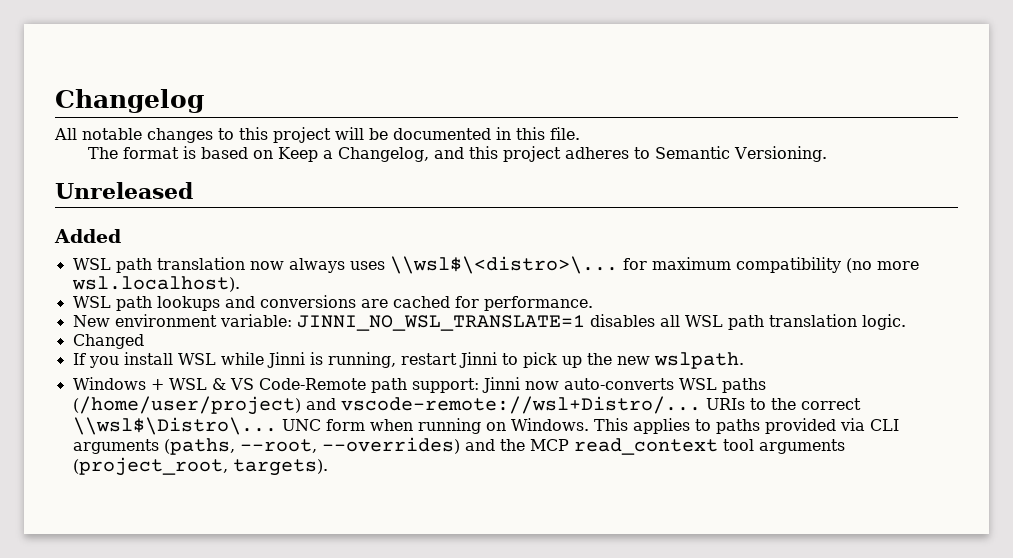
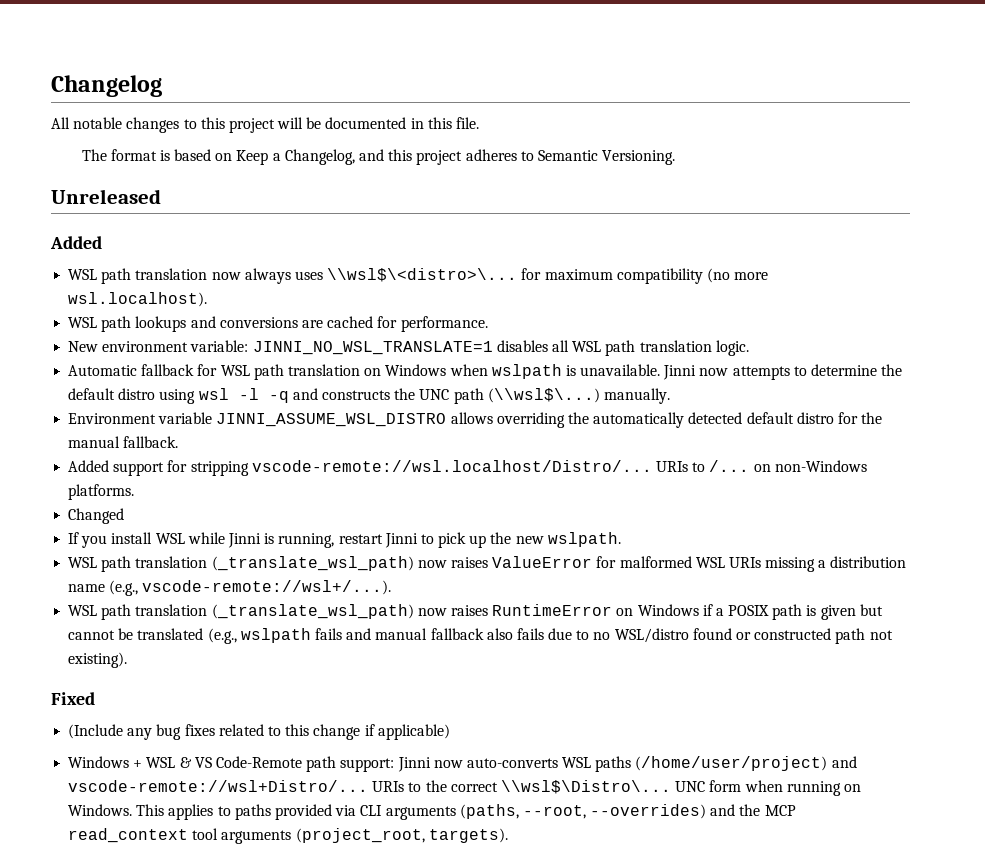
+ Automatic fallback for WSL path translation on Windows when wslpath is unavailable. Jinni now attempts to determine the default distro using wsl -l -q and constructs the UNC path (\\wsl$\...) manually.
+ Environment variable JINNI_ASSUME_WSL_DISTRO allows overriding the automatically detected default distro for the manual fallback.
+ Added support for stripping vscode-remote://wsl.localhost/Distro/... URIs to /... on non-Windows platforms.
+ WSL path translation (_translate_wsl_path) now raises ValueError for malformed WSL URIs missing a distribution name (e.g., vscode-remote://wsl+/...).
+ WSL path translation (_translate_wsl_path) now raises RuntimeError on Windows if a POSIX path is given but cannot be translated (e.g., wslpath fails and manual fallback also fails due to no WSL/distro found or constructed path not existing).
+ Fixed
+ (Include any bug fixes related to this change if applicable)

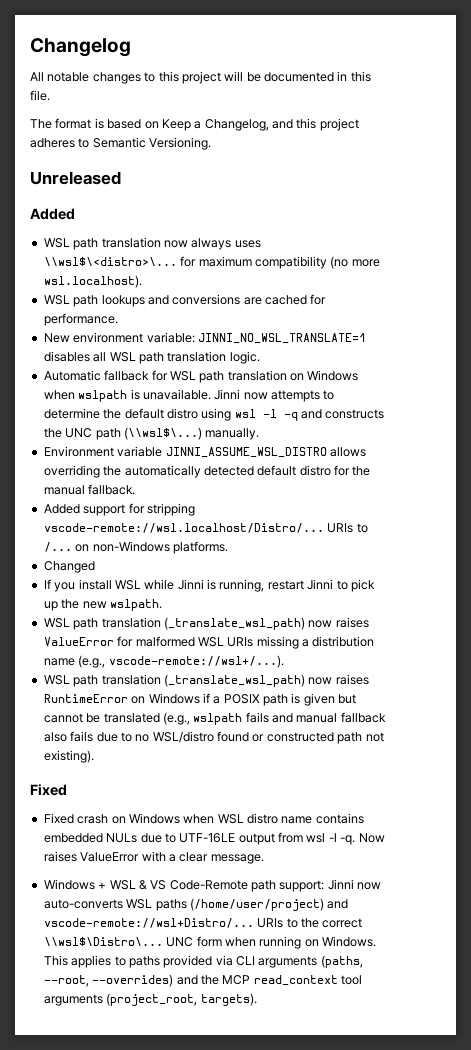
- (Include any bug fixes related to this change if applicable)
+ Fixed crash on Windows when WSL distro name contains embedded NULs due to UTF-16LE output from wsl -l -q. Now raises ValueError with a clear message.

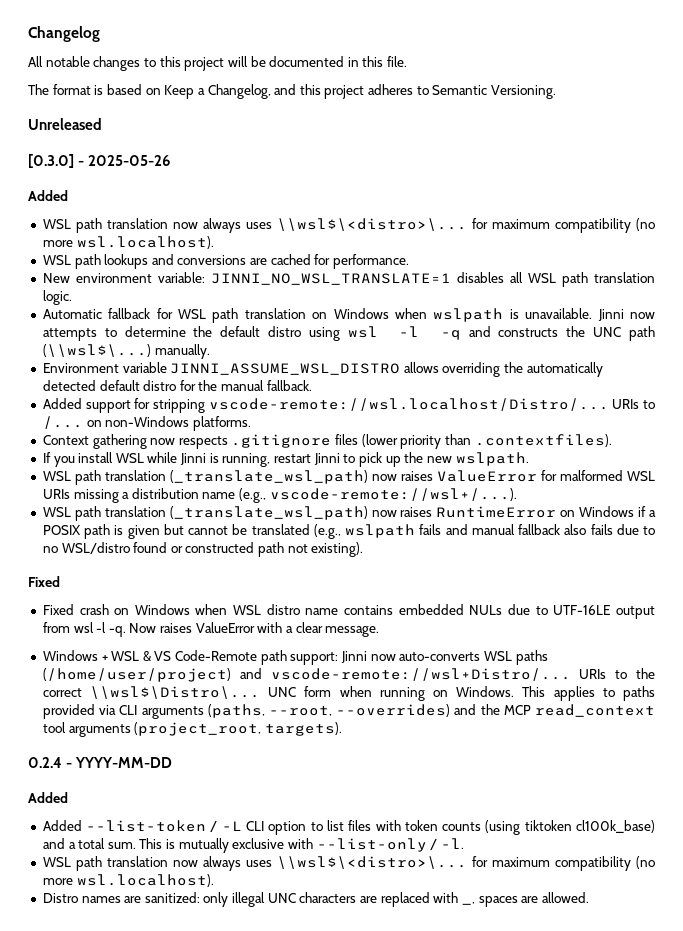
+ [0.3.0] - 2025-05-26
- Changed
+ Context gathering now respects .gitignore files (lower priority than .contextfiles).
+ 0.2.4 - YYYY-MM-DD
+ Added
+ Added --list-token / -L CLI option to list files with token counts (using tiktoken cl100k_base) and a total sum. This is mutually exclusive with --list-only / -l.
+ WSL path translation now always uses \\wsl$\<distro>\... for maximum compatibility (no more wsl.localhost).
+ Distro names are sanitized: only illegal UNC characters are replaced with _, spaces are allowed.

